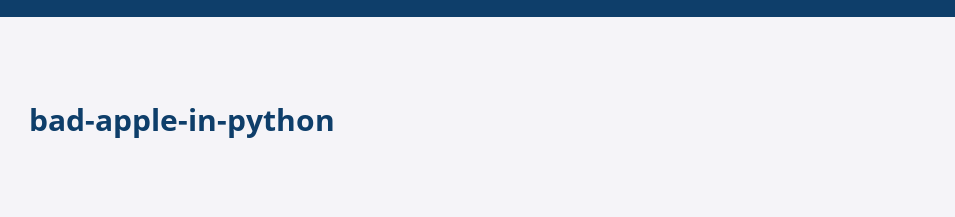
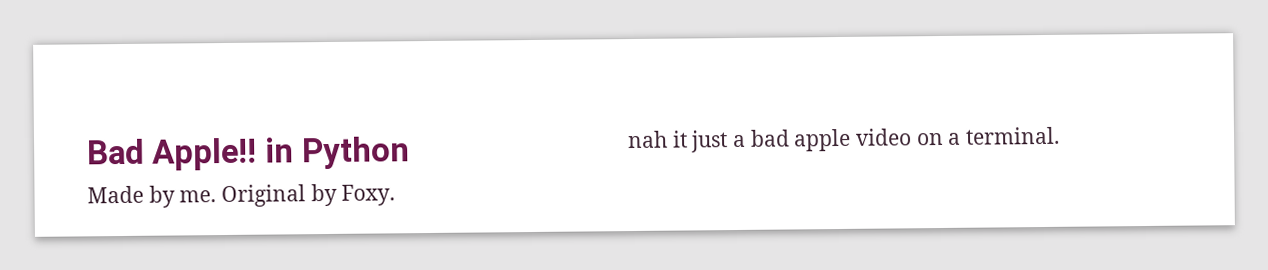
- bad-apple-in-python
+ Bad Apple!! in Python
+ Made by me. Original by Foxy.
+ nah it just a bad apple video on a terminal.

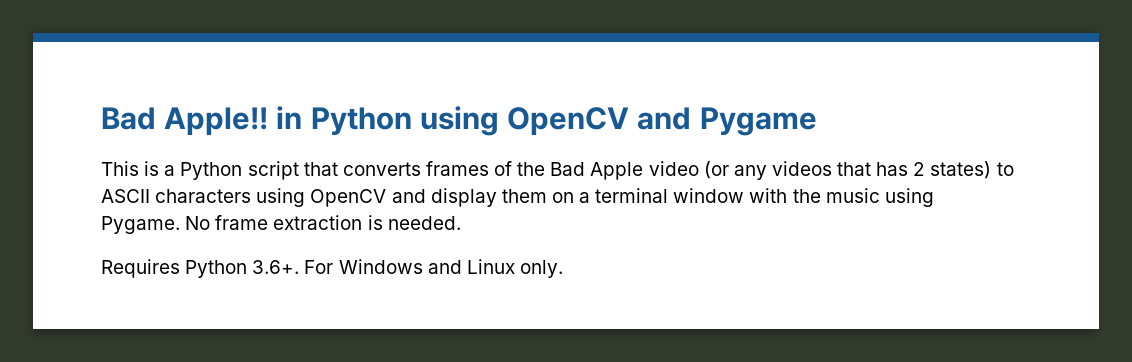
- Bad Apple!! in Python
- Made by me. Original by Foxy.
- nah it just a bad apple video on a terminal.
+ Bad Apple!! in Python using OpenCV and Pygame
+ This is a Python script that converts frames of the Bad Apple video (or any videos that has 2 states) to ASCII characters using OpenCV and display them on a terminal window with the music using Pygame. No frame extraction is needed.
+ Requires Python 3.6+. For Windows and Linux only.

